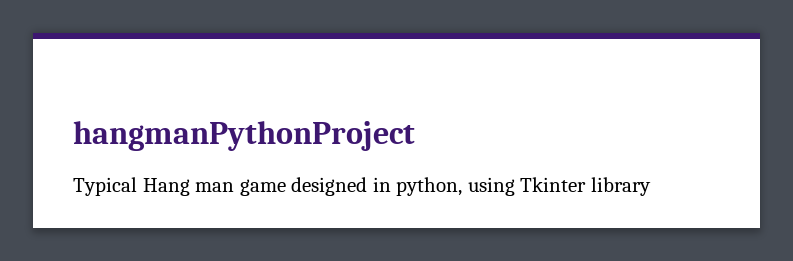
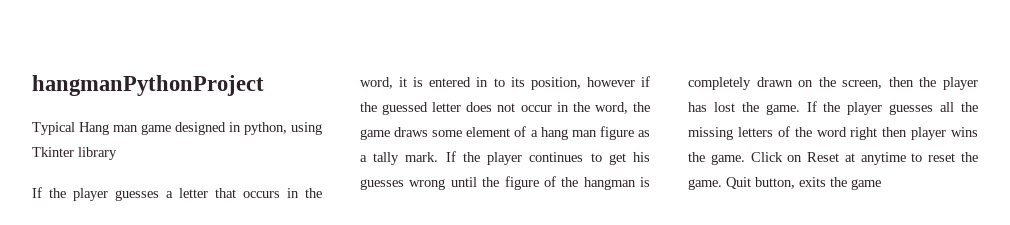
+ If the player guesses a letter that occurs in the word, it is entered in to its position, however if the guessed letter does not occur in the word, the game draws some element of a hang man figure as a tally mark. If the player continues to get his guesses wrong until the figure of the hangman is completely drawn on the screen, then the player has lost the game. If the player guesses all the missing letters of the word right then player wins the game. Click on Reset at anytime to reset the game. Quit button, exits the game

